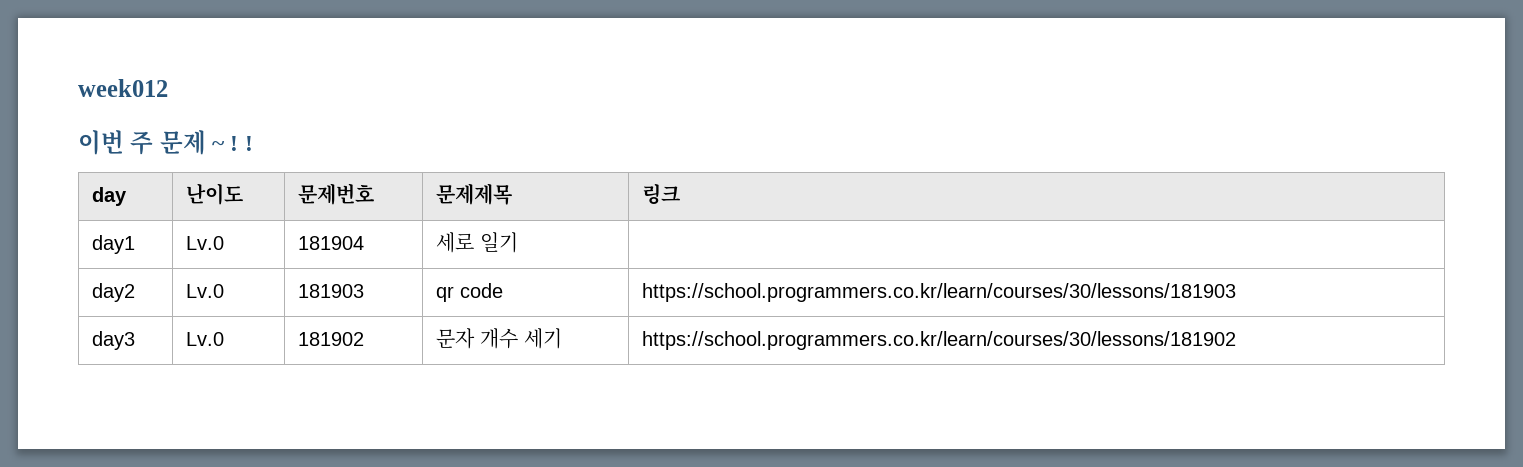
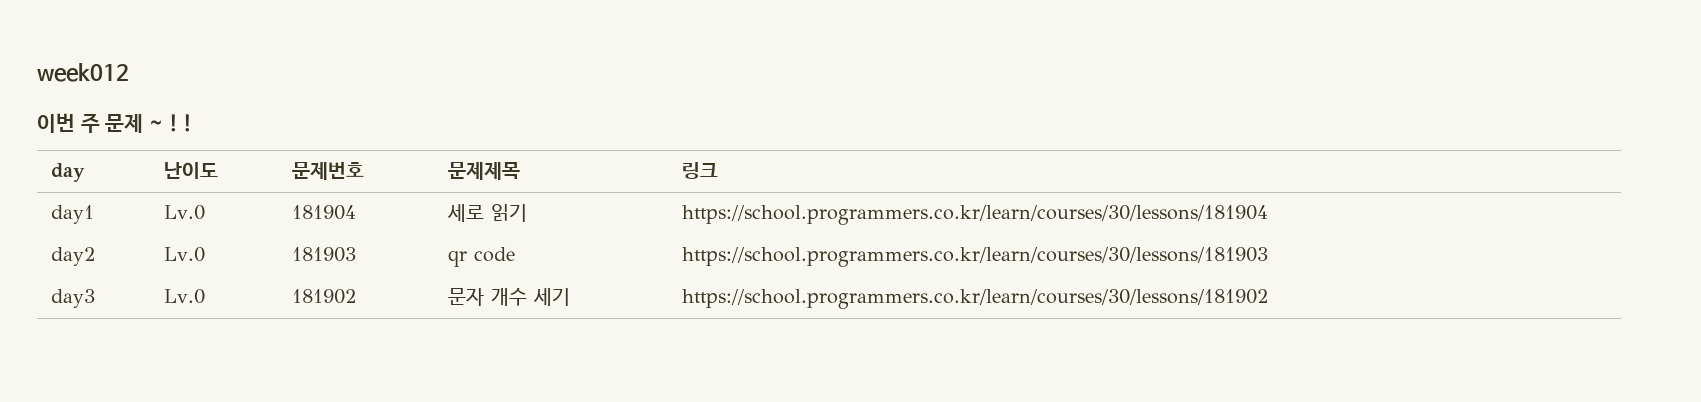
- day1 | Lv.0 | 181904 | 세로 일기 |
+ day1 | Lv.0 | 181904 | 세로 읽기 | https://school.programmers.co.kr/learn/courses/30/lessons/181904

